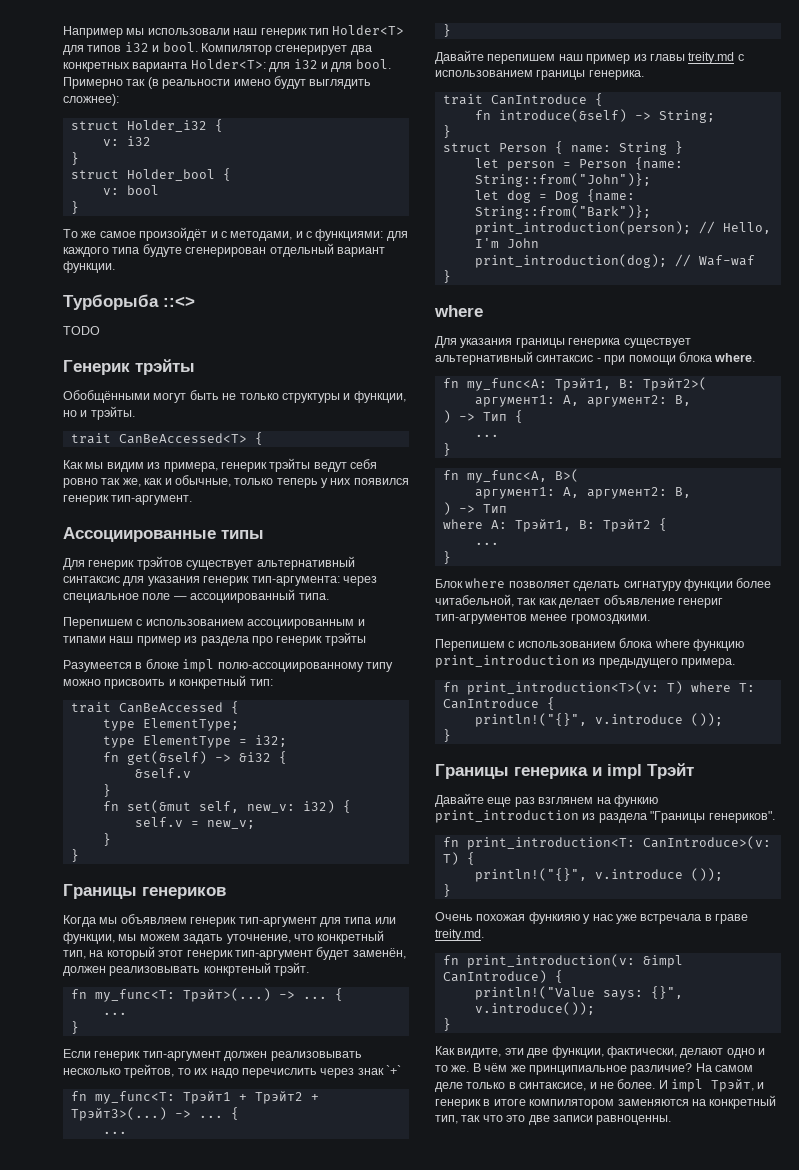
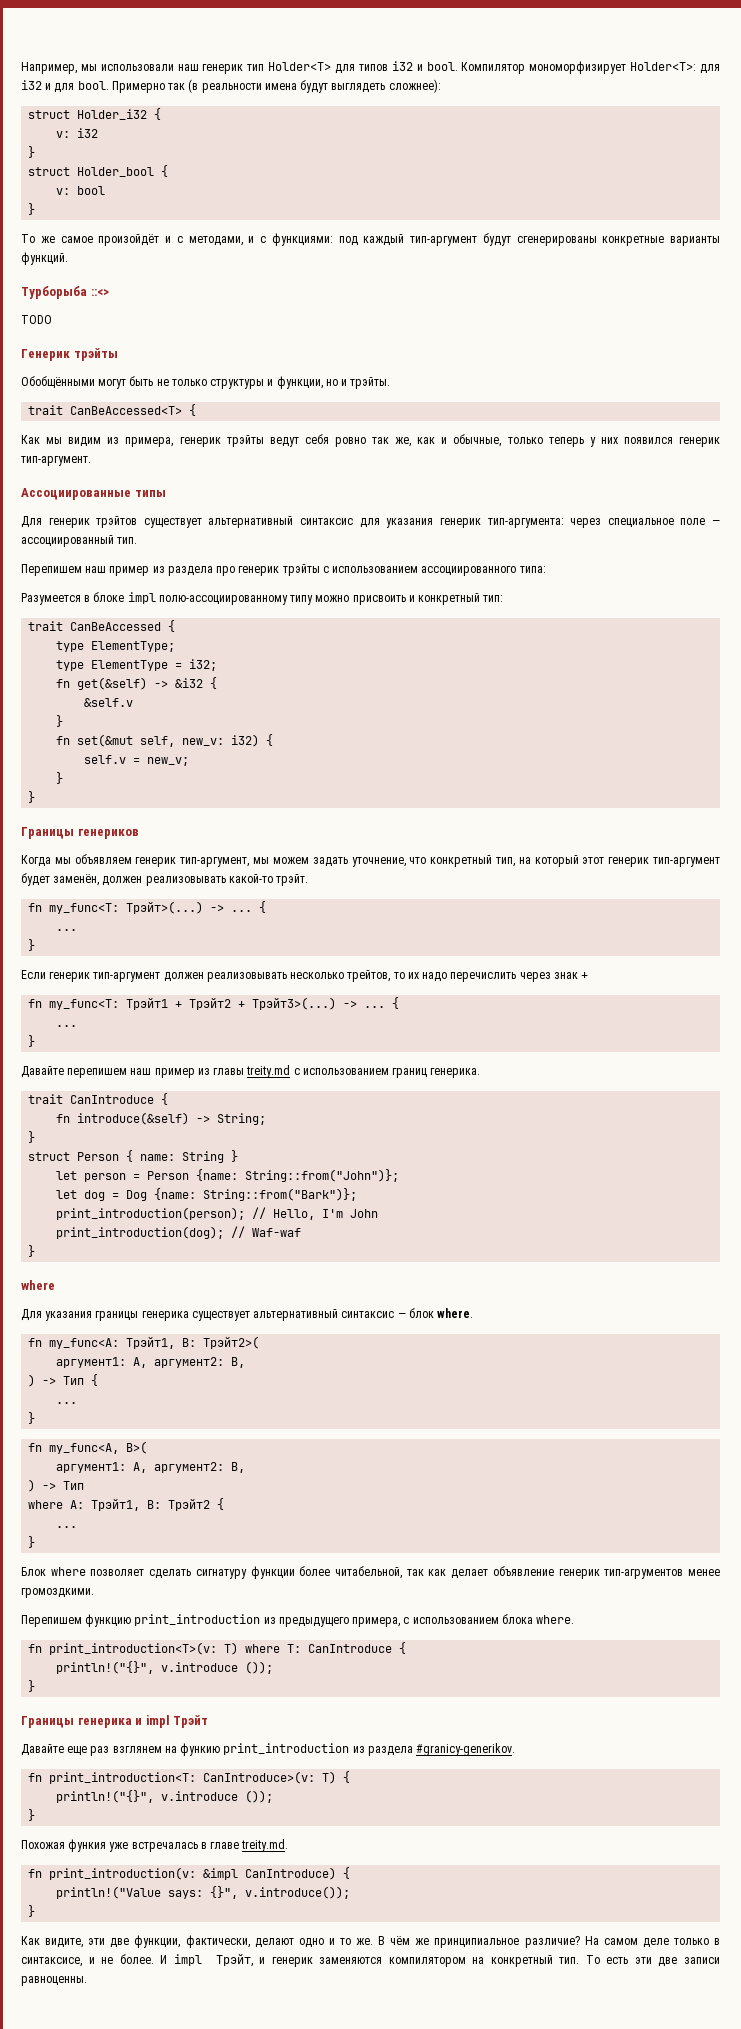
- Например мы использовали наш генерик тип Holder<T> для типов i32 и bool.
+ Например, мы использовали наш генерик тип Holder<T> для типов i32 и bool.
- Компилятор сгенерирует два конкретных варианта Holder<T>: для i32 и для bool.
+ Компилятор мономорфизирует Holder<T>: для i32 и для bool.
- Примерно так (в реальности имено будут выглядить сложнее):
+ Примерно так (в реальности имена будут выглядеть сложнее):
- То же самое произойдёт и с методами, и с функциями: для каждого типа будуте сгенерирован отдельный вариант функции.
+ То же самое произойдёт и с методами, и с функциями: под каждый тип-аргумент будут сгенерированы конкретные варианты функций.
- Для генерик трэйтов существует альтернативный синтаксис для указания генерик тип-аргумента: через специальное поле — ассоциированный типа.
- Перепишем с использованием ассоциированным и типами наш пример из раздела про генерик трэйты
+ Для генерик трэйтов существует альтернативный синтаксис для указания генерик тип-аргумента: через специальное поле — ассоциированный тип.
+ Перепишем наш пример из раздела про генерик трэйты с использованием ассоциированного типа:
- Когда мы объявляем генерик тип-аргумент для типа или функции, мы можем задать уточнение, что конкретный тип, на который этот генерик тип-аргумент будет заменён, должен реализовывать конкртеный трэйт.
+ Когда мы объявляем генерик тип-аргумент, мы можем задать уточнение, что конкретный тип, на который этот генерик тип-аргумент будет заменён, должен реализовывать какой-то трэйт.
- Если генерик тип-аргумент должен реализовывать несколько трейтов, то их надо перечислить через знак `+`
+ Если генерик тип-аргумент должен реализовывать несколько трейтов, то их надо перечислить через знак +
- Давайте перепишем наш пример из главы treity.md с использованием границы генерика.
+ Давайте перепишем наш пример из главы treity.md с использованием границ генерика.
- Для указания границы генерика существует альтернативный синтаксис - при помощи блока where.
+ Для указания границы генерика существует альтернативный синтаксис — блок where.
- Блок where позволяет сделать сигнатуру функции более читабельной, так как делает объявление генериг тип-агрументов менее громоздкими.
+ Блок where позволяет сделать сигнатуру функции более читабельной, так как делает объявление генерик тип-агрументов менее громоздкими.
- Перепишем с использованием блока where функцию print_introduction из предыдущего примера.
+ Перепишем функцию print_introduction из предыдущего примера, с использованием блока where.
- Давайте еще раз взглянем на функию print_introduction из раздела "Границы генериков".
+ Давайте еще раз взглянем на функию print_introduction из раздела #granicy-generikov.
- Очень похожая функияю у нас уже встречала в граве treity.md.
+ Похожая функия уже встречалась в главе treity.md.
- И impl Трэйт, и генерик в итоге компилятором заменяются на конкретный тип, так что это две записи равноценны.
+ И impl Трэйт, и генерик заменяются компилятором на конкретный тип. То есть эти две записи равноценны.

